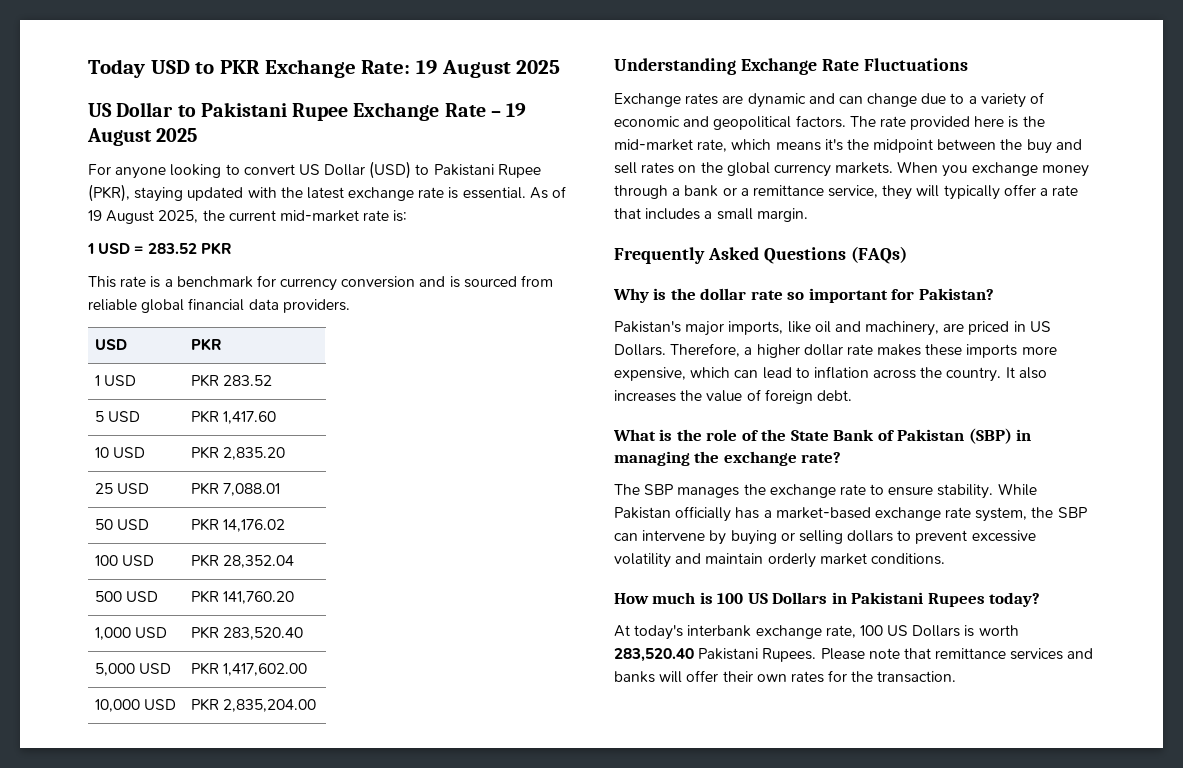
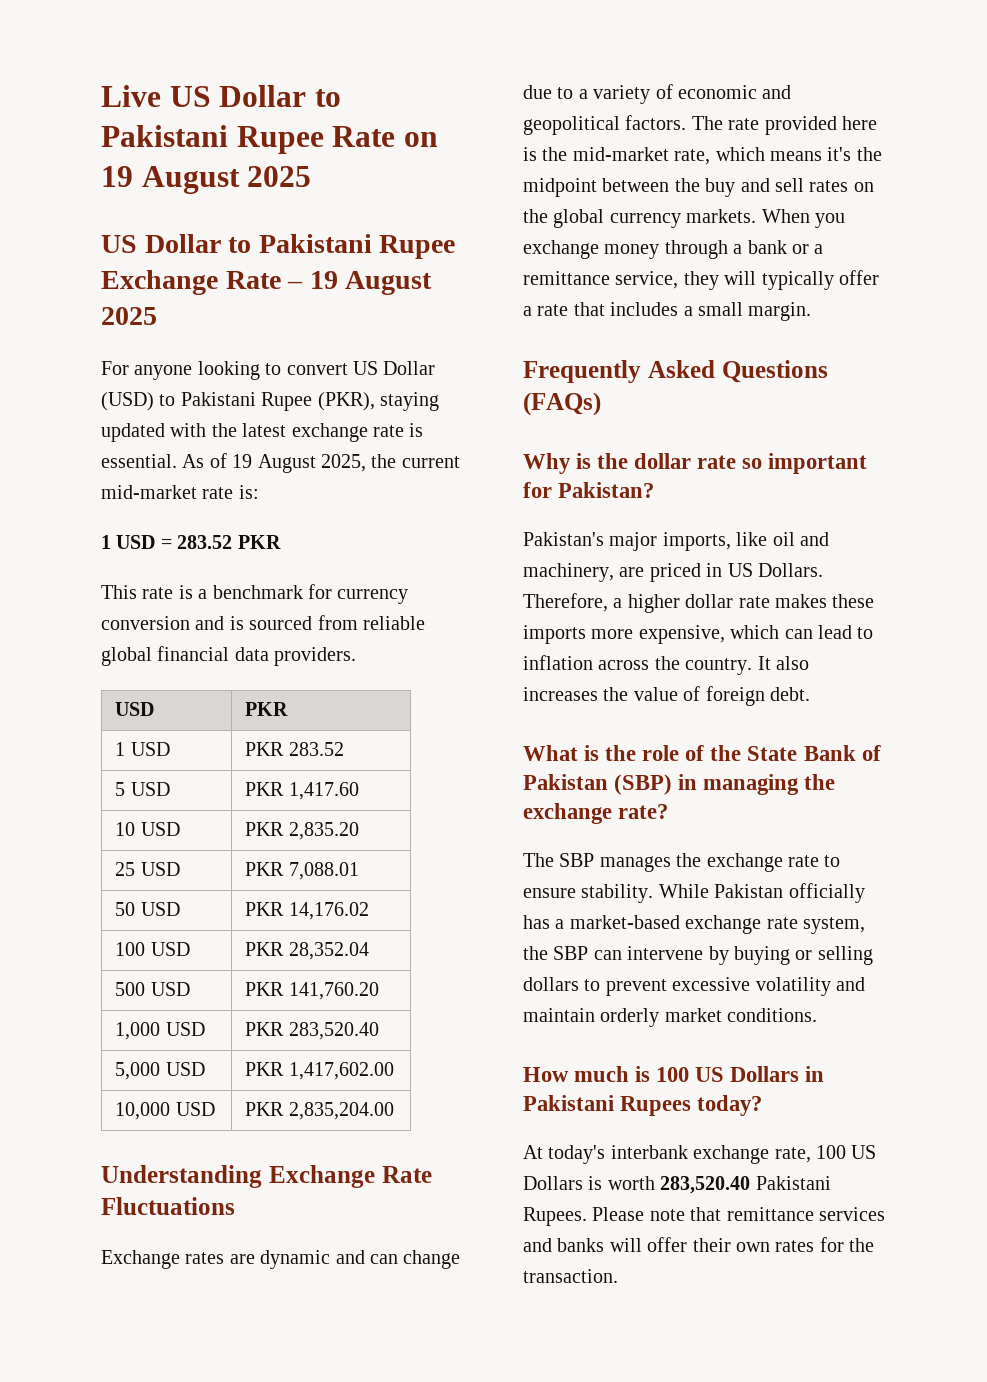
- Today USD to PKR Exchange Rate: 19 August 2025
+ Live US Dollar to Pakistani Rupee Rate on 19 August 2025

